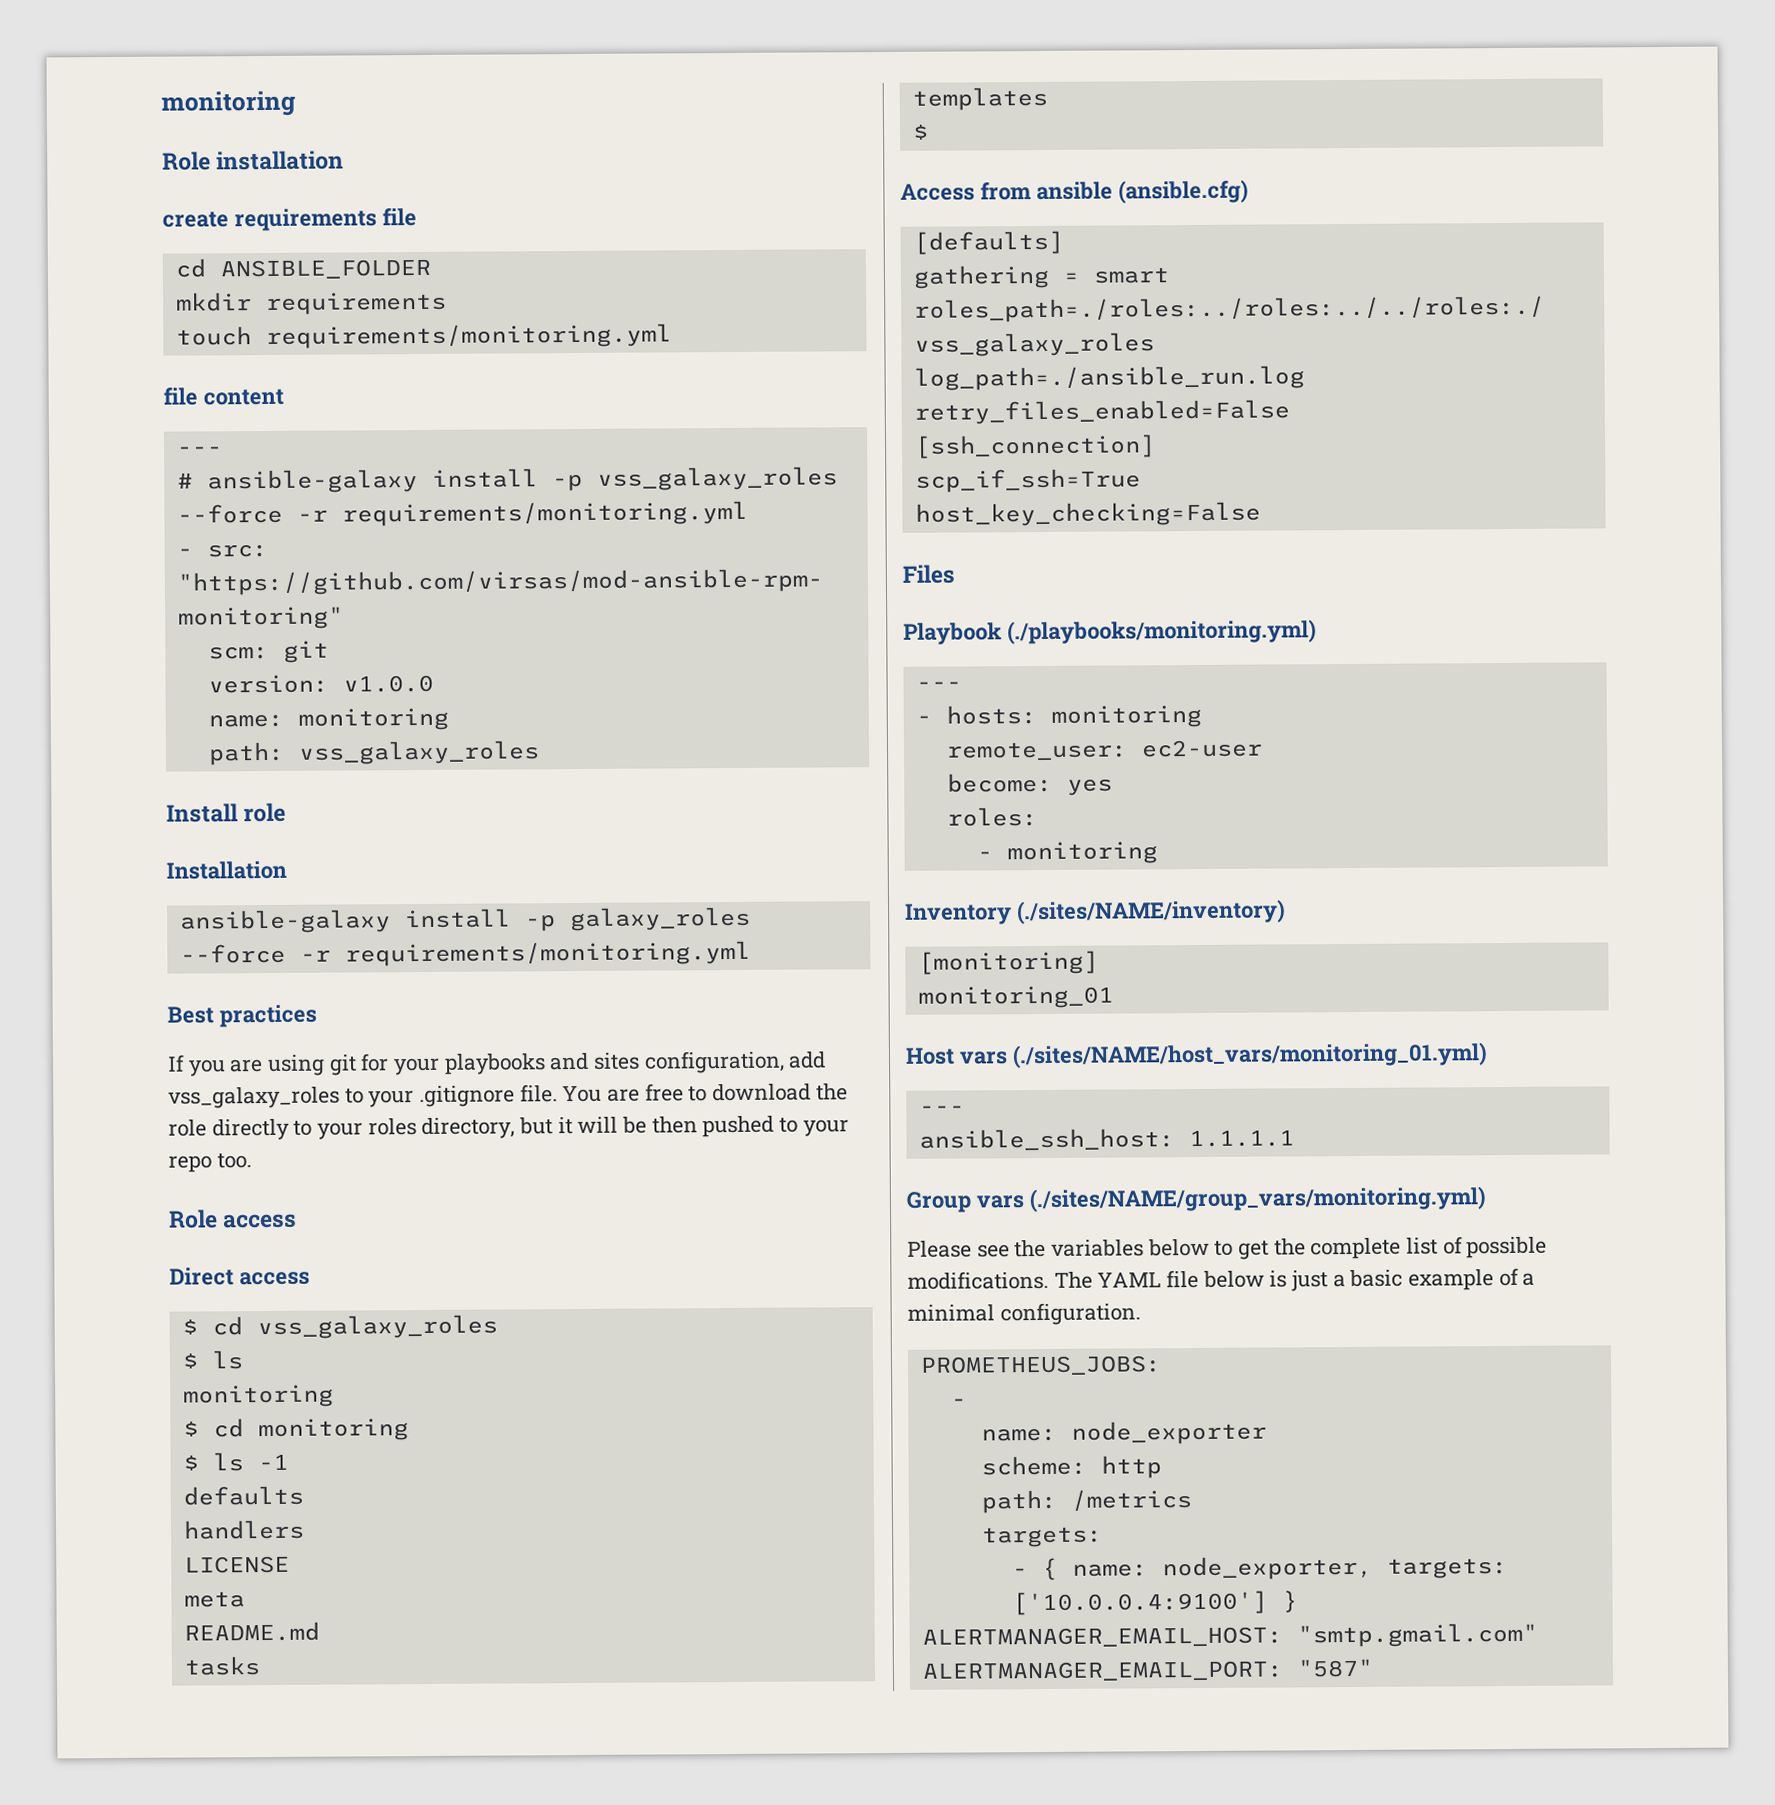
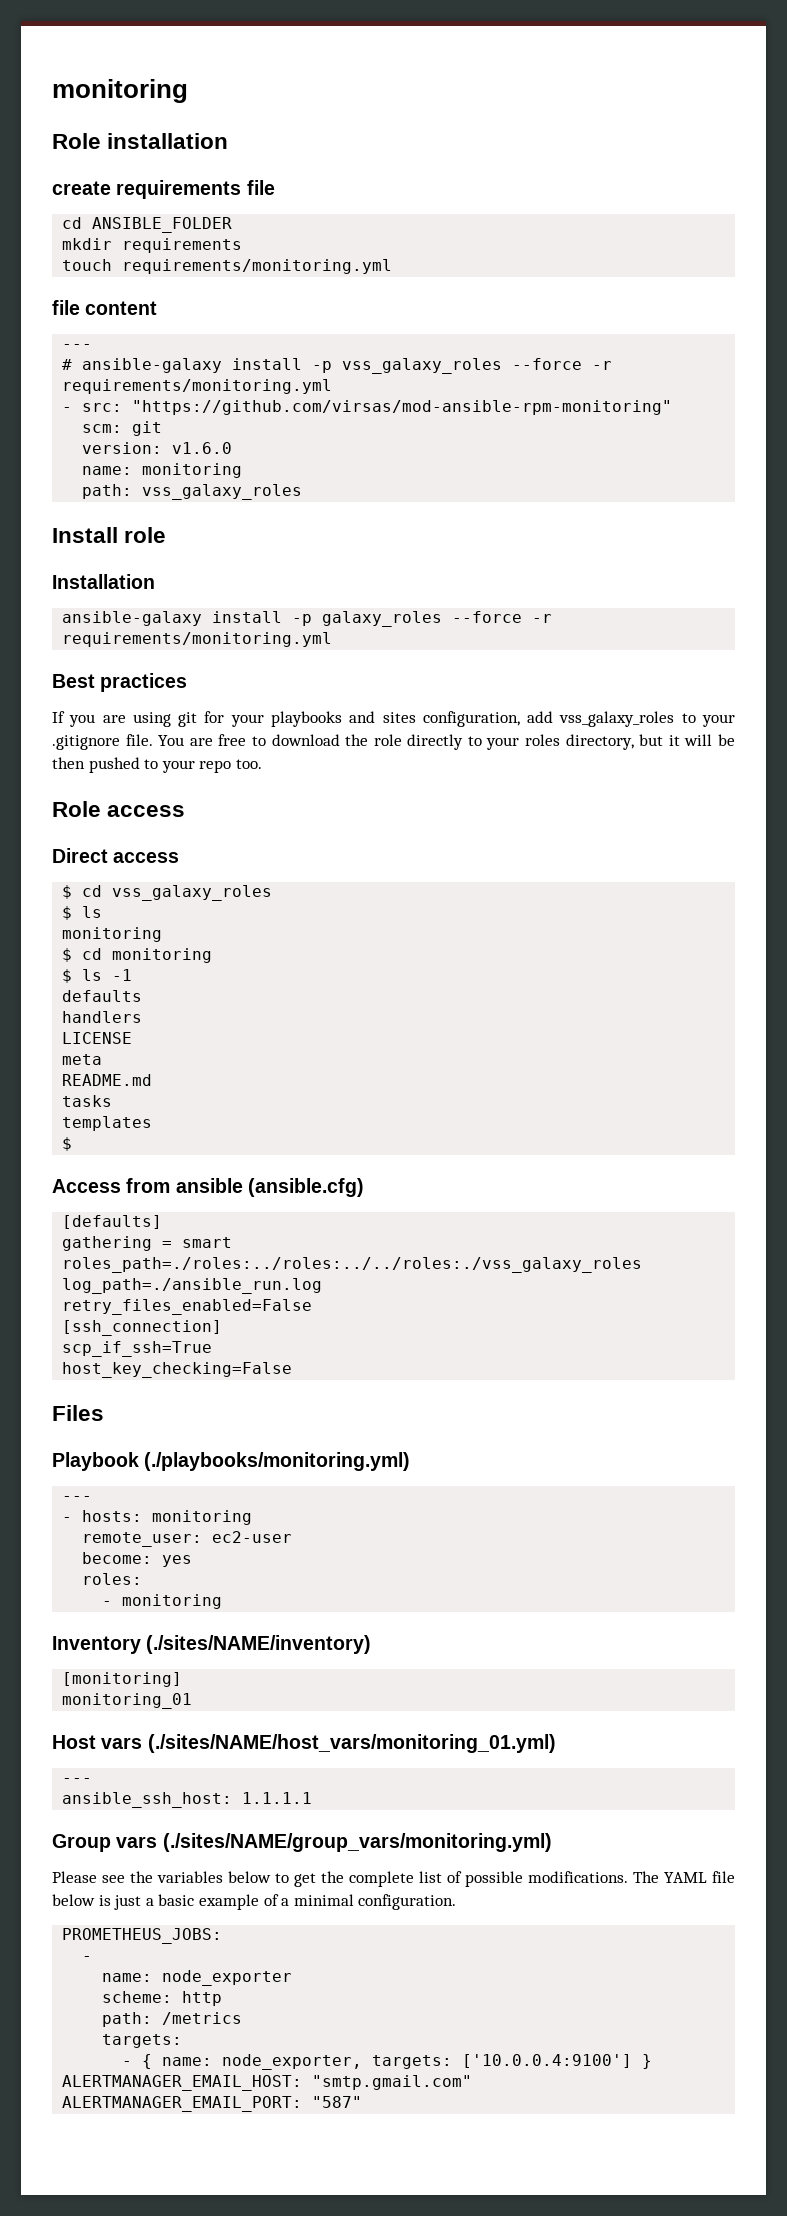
- version: v1.0.0
+ version: v1.6.0

